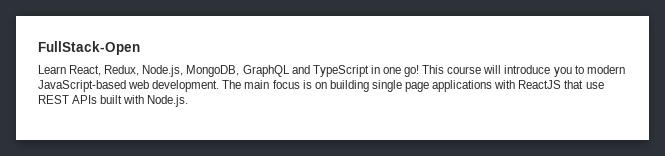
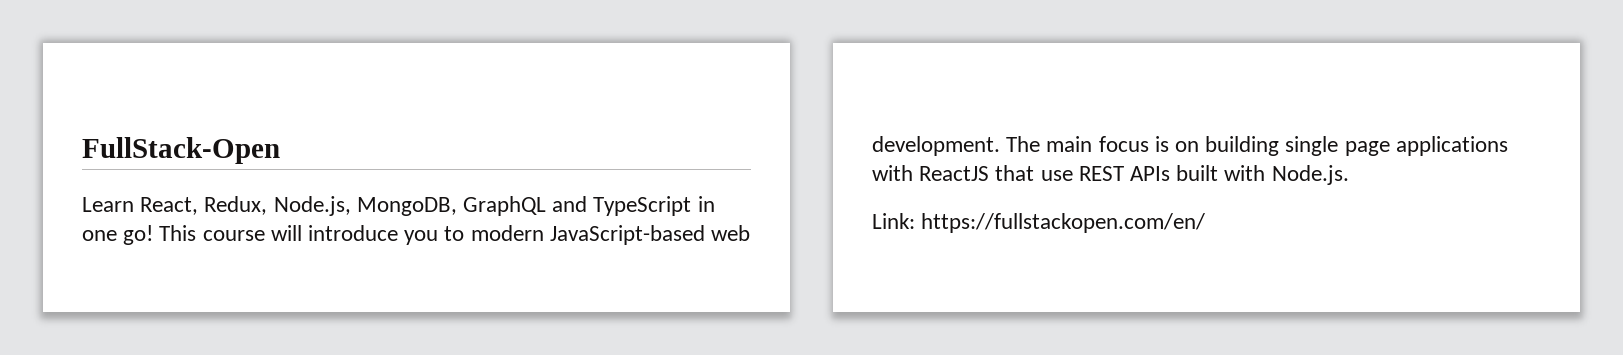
+ Link: https://fullstackopen.com/en/

